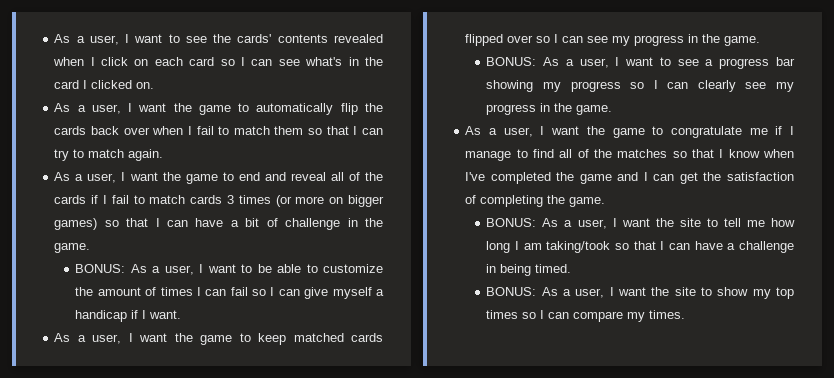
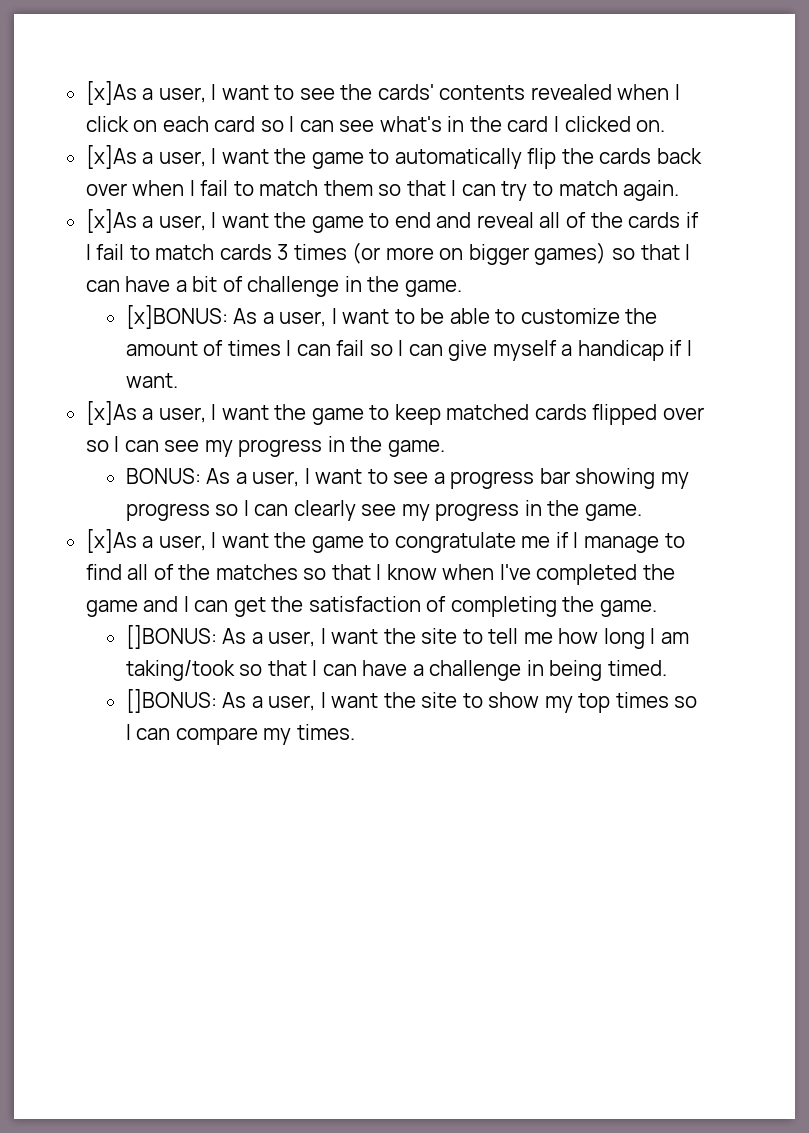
- As a user, I want to see the cards' contents revealed when I click on each card so I can see what's in the card I clicked on.
+ [x]As a user, I want to see the cards' contents revealed when I click on each card so I can see what's in the card I clicked on.
- As a user, I want the game to automatically flip the cards back over when I fail to match them so that I can try to match again.
+ [x]As a user, I want the game to automatically flip the cards back over when I fail to match them so that I can try to match again.
- As a user, I want the game to end and reveal all of the cards if I fail to match cards 3 times (or more on bigger games) so that I can have a bit of challenge in the game.
+ [x]As a user, I want the game to end and reveal all of the cards if I fail to match cards 3 times (or more on bigger games) so that I can have a bit of challenge in the game.
- BONUS: As a user, I want to be able to customize the amount of times I can fail so I can give myself a handicap if I want.
+ [x]BONUS: As a user, I want to be able to customize the amount of times I can fail so I can give myself a handicap if I want.
- As a user, I want the game to keep matched cards flipped over so I can see my progress in the game.
+ [x]As a user, I want the game to keep matched cards flipped over so I can see my progress in the game.
- As a user, I want the game to congratulate me if I manage to find all of the matches so that I know when I've completed the game and I can get the satisfaction of completing the game.
+ [x]As a user, I want the game to congratulate me if I manage to find all of the matches so that I know when I've completed the game and I can get the satisfaction of completing the game.
- BONUS: As a user, I want the site to tell me how long I am taking/took so that I can have a challenge in being timed.
+ []BONUS: As a user, I want the site to tell me how long I am taking/took so that I can have a challenge in being timed.
- BONUS: As a user, I want the site to show my top times so I can compare my times.
+ []BONUS: As a user, I want the site to show my top times so I can compare my times.

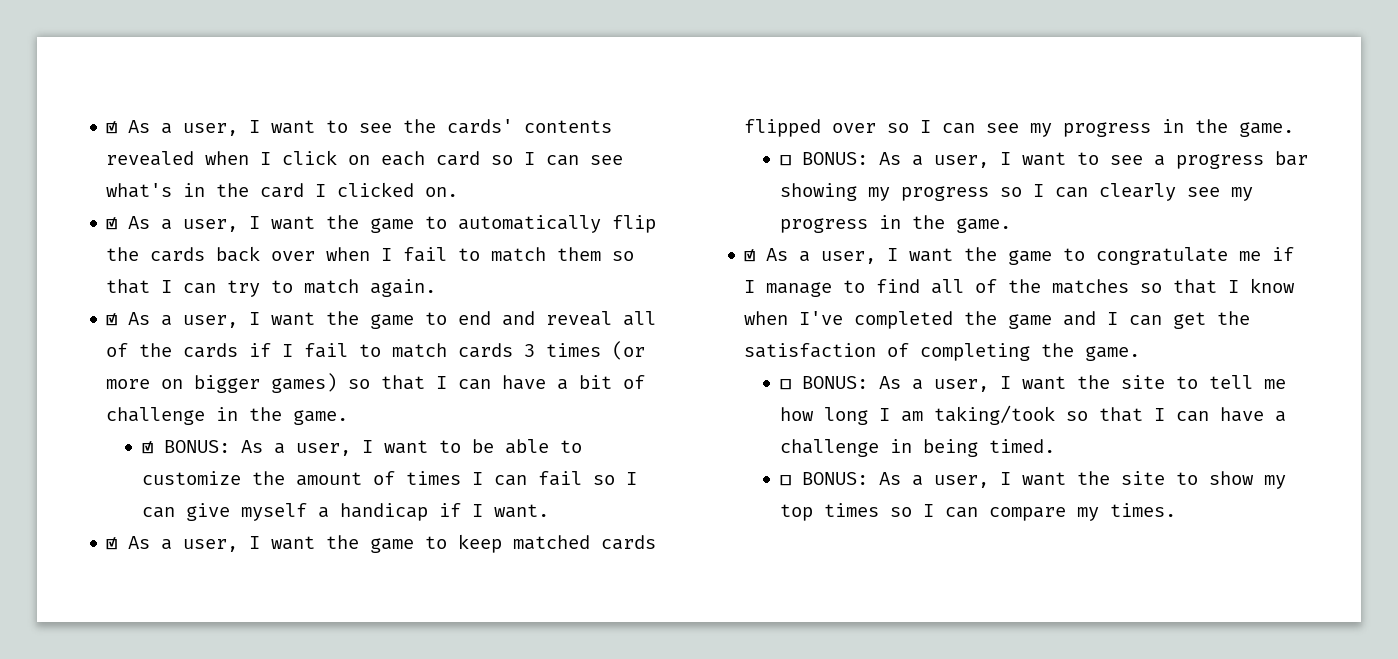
- [x]As a user, I want to see the cards' contents revealed when I click on each card so I can see what's in the card I clicked on.
+ ☑ As a user, I want to see the cards' contents revealed when I click on each card so I can see what's in the card I clicked on.
- [x]As a user, I want the game to automatically flip the cards back over when I fail to match them so that I can try to match again.
+ ☑ As a user, I want the game to automatically flip the cards back over when I fail to match them so that I can try to match again.
- [x]As a user, I want the game to end and reveal all of the cards if I fail to match cards 3 times (or more on bigger games) so that I can have a bit of challenge in the game.
+ ☑ As a user, I want the game to end and reveal all of the cards if I fail to match cards 3 times (or more on bigger games) so that I can have a bit of challenge in the game.
- [x]BONUS: As a user, I want to be able to customize the amount of times I can fail so I can give myself a handicap if I want.
+ ☑ BONUS: As a user, I want to be able to customize the amount of times I can fail so I can give myself a handicap if I want.
- [x]As a user, I want the game to keep matched cards flipped over so I can see my progress in the game.
+ ☑ As a user, I want the game to keep matched cards flipped over so I can see my progress in the game.
- BONUS: As a user, I want to see a progress bar showing my progress so I can clearly see my progress in the game.
+ ☐ BONUS: As a user, I want to see a progress bar showing my progress so I can clearly see my progress in the game.
- [x]As a user, I want the game to congratulate me if I manage to find all of the matches so that I know when I've completed the game and I can get the satisfaction of completing the game.
+ ☑ As a user, I want the game to congratulate me if I manage to find all of the matches so that I know when I've completed the game and I can get the satisfaction of completing the game.
- []BONUS: As a user, I want the site to tell me how long I am taking/took so that I can have a challenge in being timed.
+ ☐ BONUS: As a user, I want the site to tell me how long I am taking/took so that I can have a challenge in being timed.
- []BONUS: As a user, I want the site to show my top times so I can compare my times.
+ ☐ BONUS: As a user, I want the site to show my top times so I can compare my times.

